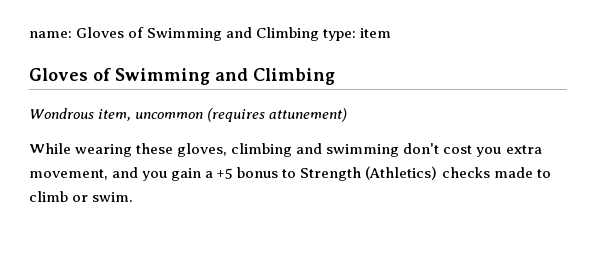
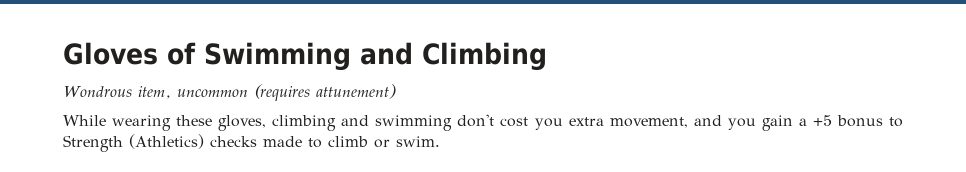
- name: Gloves of Swimming and Climbing type: item

